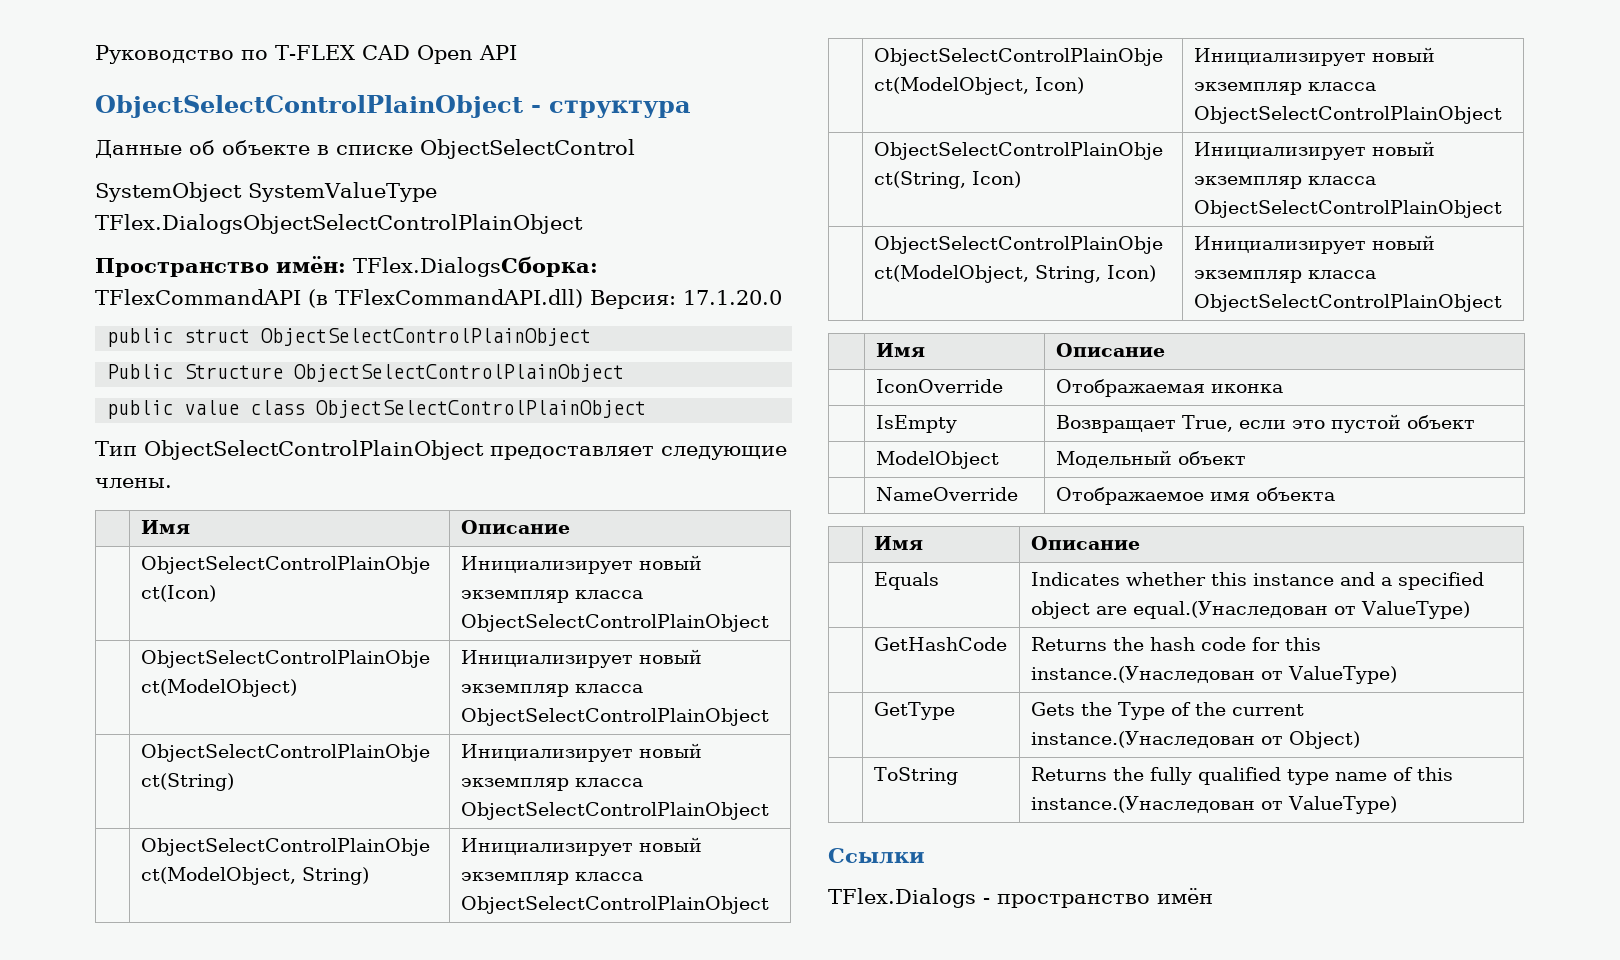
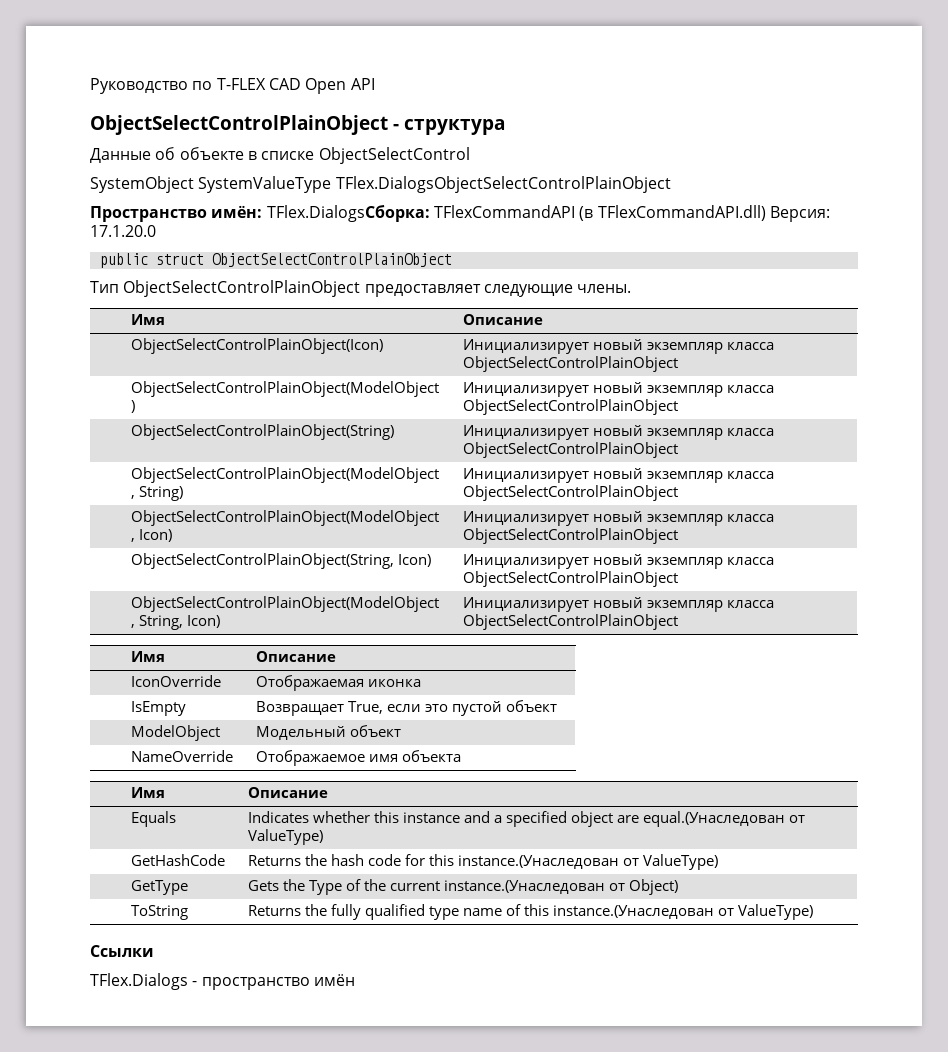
- Public Structure ObjectSelectControlPlainObject
- public value class ObjectSelectControlPlainObject

